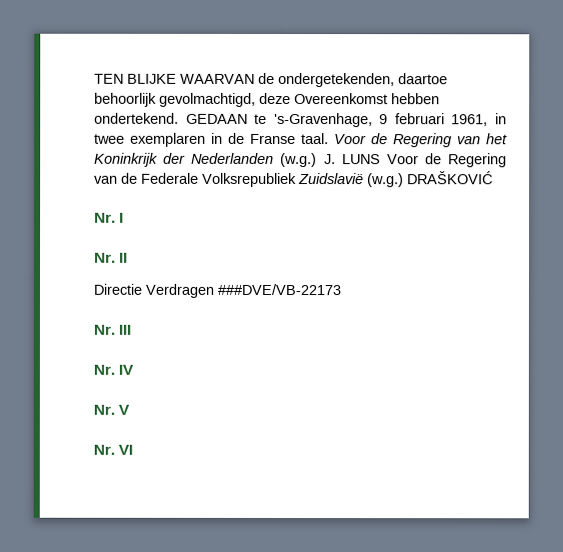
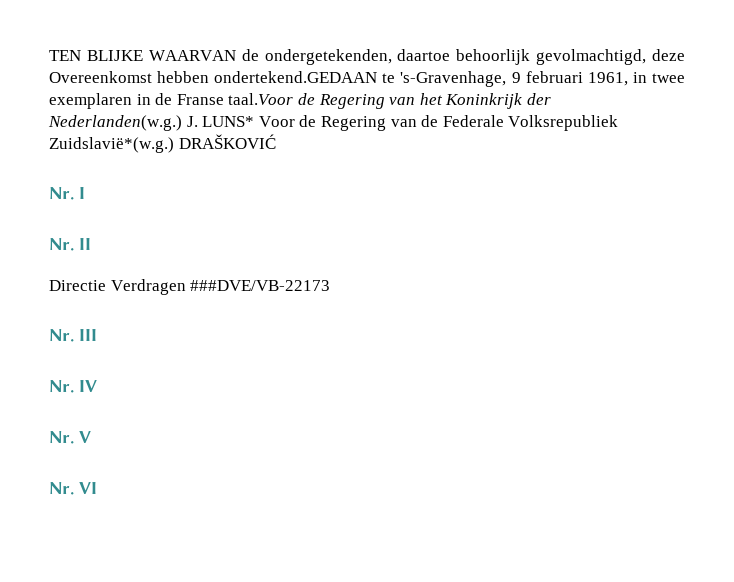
- TEN BLIJKE WAARVAN de ondergetekenden, daartoe behoorlijk gevolmachtigd, deze Overeenkomst hebben ondertekend. GEDAAN te 's-Gravenhage, 9 februari 1961, in twee exemplaren in de Franse taal. Voor de Regering van het Koninkrijk der Nederlanden (w.g.) J. LUNS Voor de Regering van de Federale Volksrepubliek Zuidslavië (w.g.) DRAŠKOVIĆ
+ TEN BLIJKE WAARVAN de ondergetekenden, daartoe behoorlijk gevolmachtigd, deze Overeenkomst hebben ondertekend.GEDAAN te 's-Gravenhage, 9 februari 1961, in twee exemplaren in de Franse taal.Voor de Regering van het Koninkrijk der Nederlanden(w.g.) J. LUNS* Voor de Regering van de Federale Volksrepubliek Zuidslavië*(w.g.) DRAŠKOVIĆ

